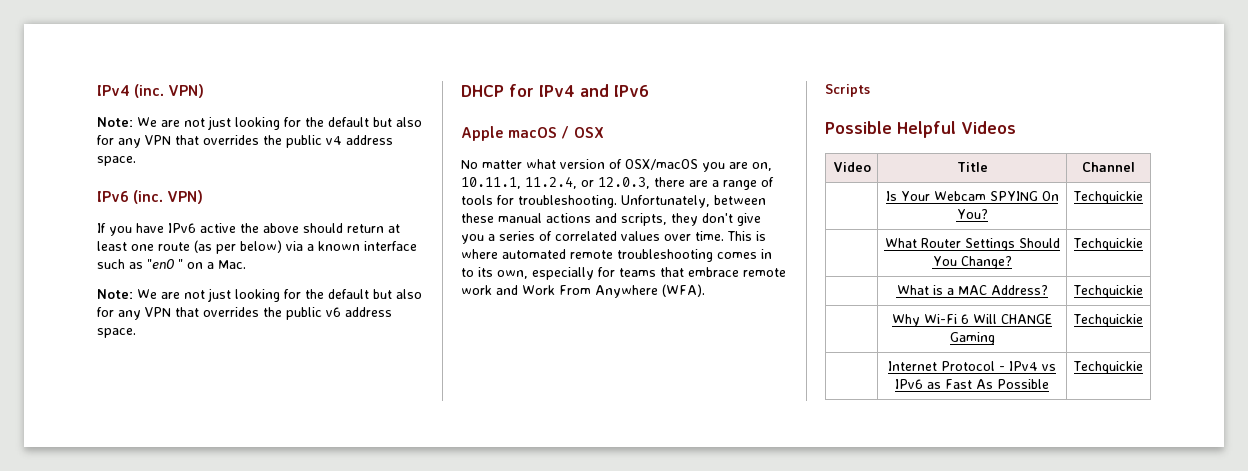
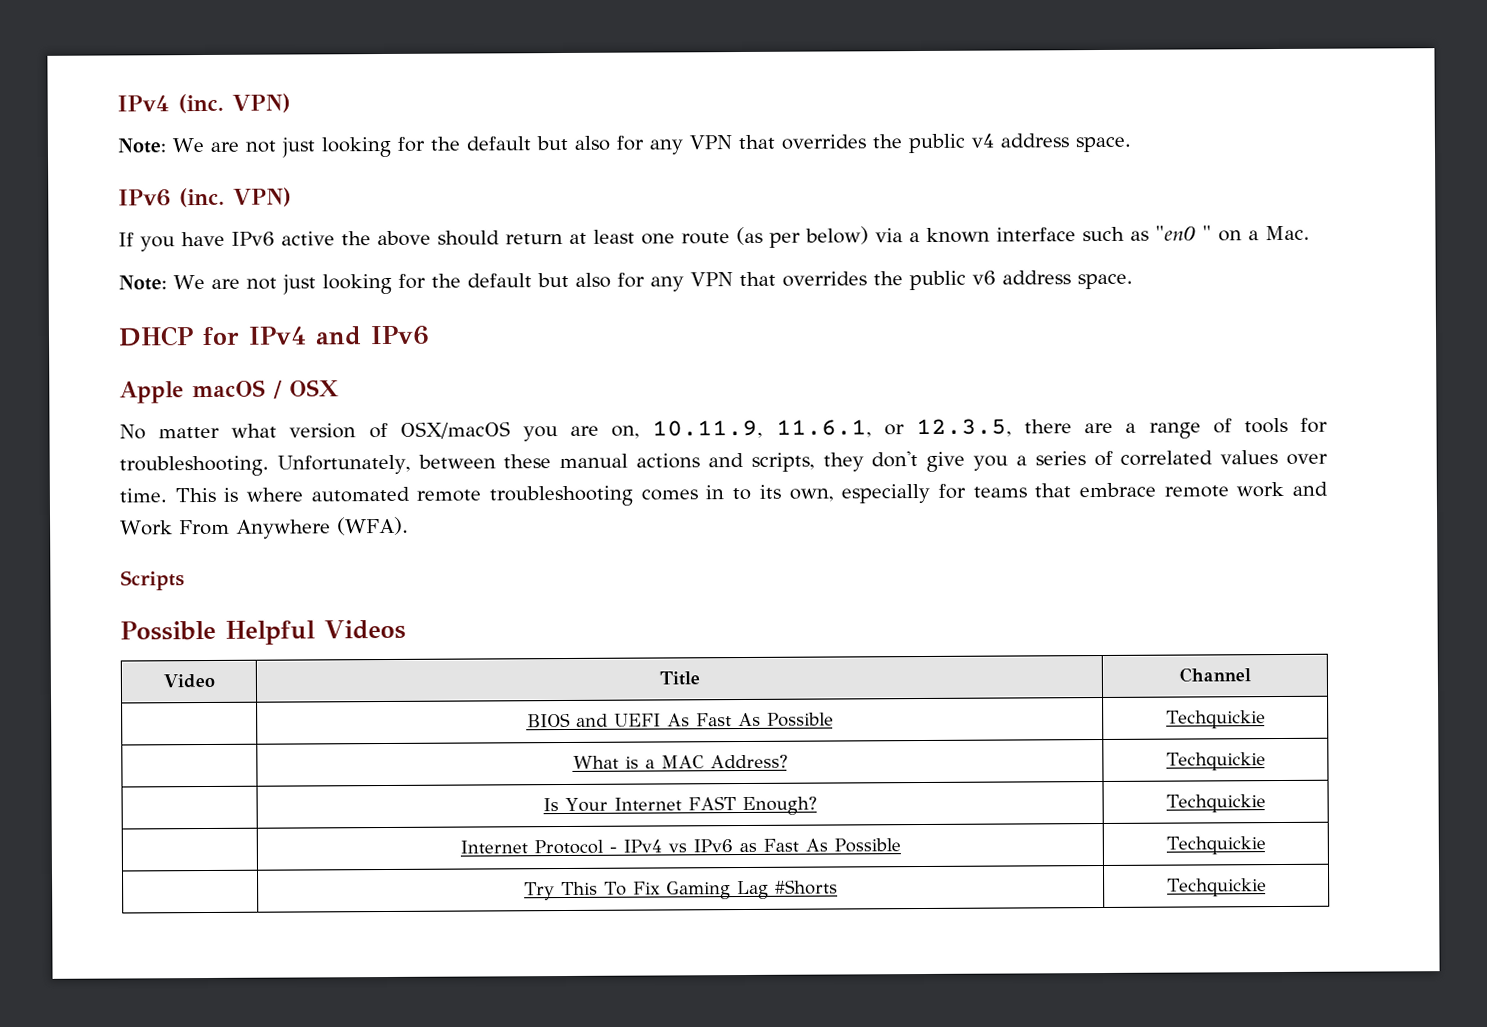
- No matter what version of OSX/macOS you are on, 10.11.1, 11.2.4, or 12.0.3, there are a range of tools for troubleshooting.
+ No matter what version of OSX/macOS you are on, 10.11.9, 11.6.1, or 12.3.5, there are a range of tools for troubleshooting.
- | Is Your Webcam SPYING On You? | Techquickie
- | What Router Settings Should You Change? | Techquickie
+ | BIOS and UEFI As Fast As Possible | Techquickie
- | Why Wi-Fi 6 Will CHANGE Gaming | Techquickie
+ | Is Your Internet FAST Enough? | Techquickie
+ | Try This To Fix Gaming Lag #Shorts | Techquickie

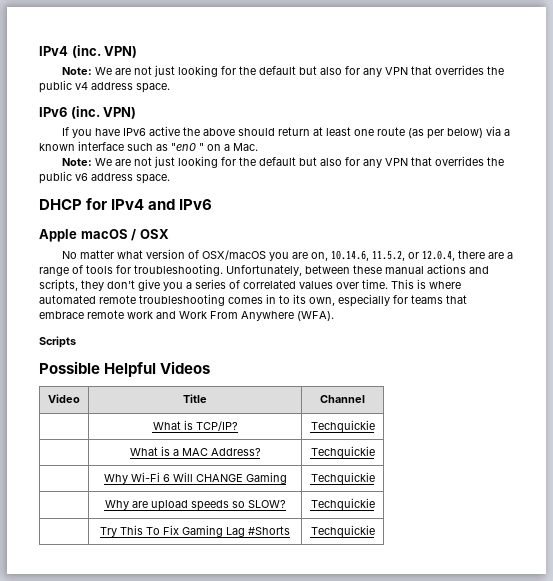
- No matter what version of OSX/macOS you are on, 10.11.9, 11.6.1, or 12.3.5, there are a range of tools for troubleshooting.
+ No matter what version of OSX/macOS you are on, 10.14.6, 11.5.2, or 12.0.4, there are a range of tools for troubleshooting.
- | BIOS and UEFI As Fast As Possible | Techquickie
+ | What is TCP/IP? | Techquickie
- | Is Your Internet FAST Enough? | Techquickie
- | Internet Protocol - IPv4 vs IPv6 as Fast As Possible | Techquickie
+ | Why Wi-Fi 6 Will CHANGE Gaming | Techquickie
+ | Why are upload speeds so SLOW? | Techquickie

